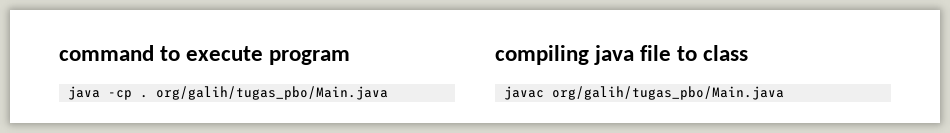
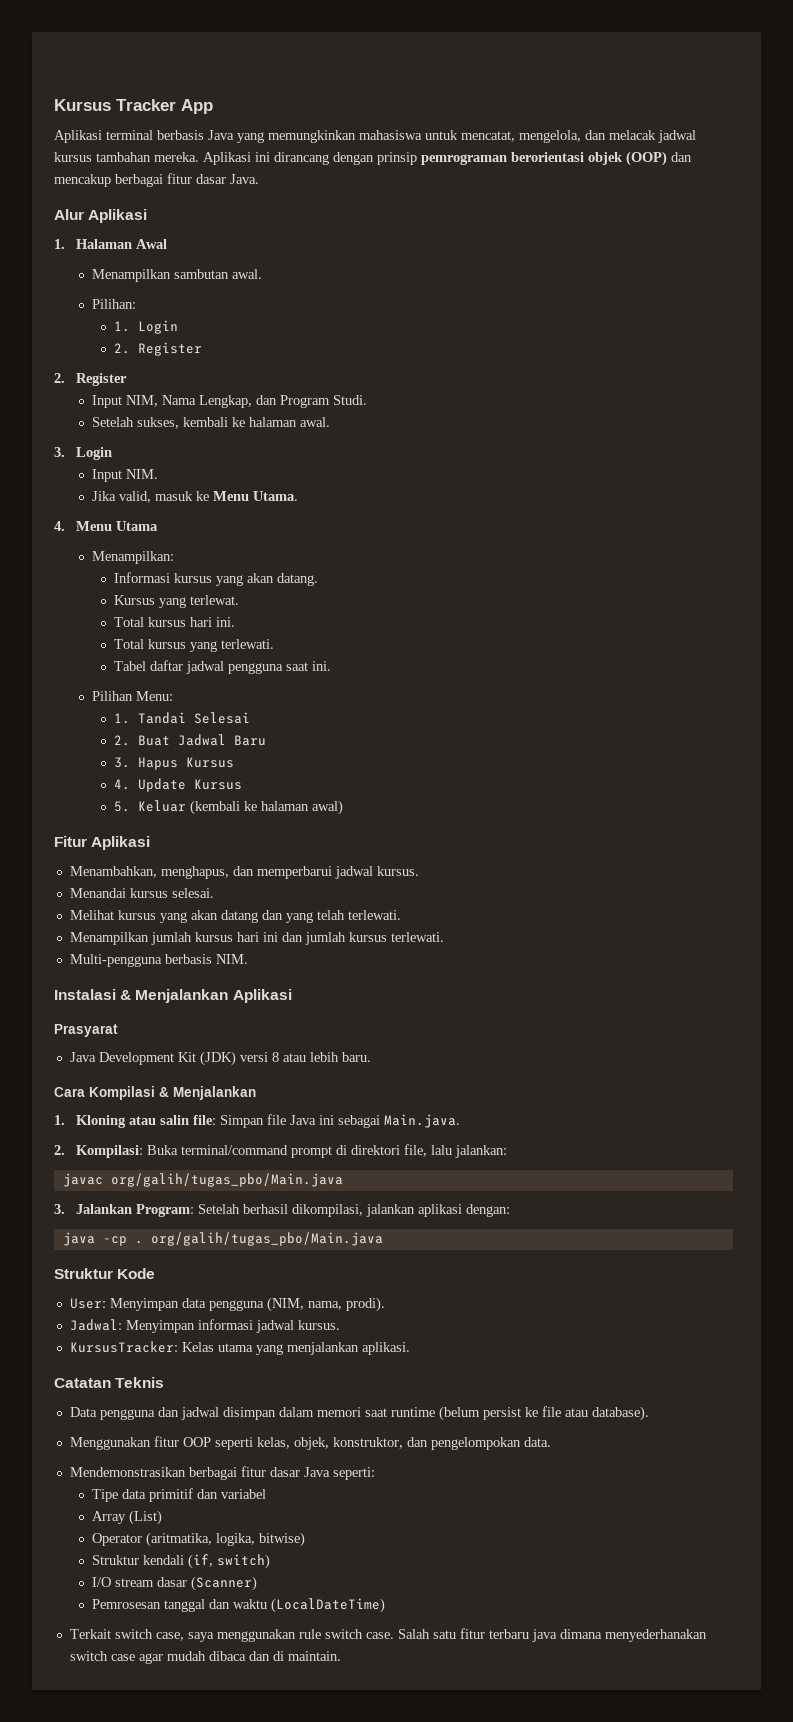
- command to execute program
+ Kursus Tracker App
+ Aplikasi terminal berbasis Java yang memungkinkan mahasiswa untuk mencatat, mengelola, dan melacak jadwal kursus tambahan mereka. Aplikasi ini dirancang dengan prinsip pemrograman berorientasi objek (OOP) dan mencakup berbagai fitur dasar Java.
+ Alur Aplikasi
+ 1. Halaman Awal
+ Menampilkan sambutan awal.
+ Pilihan:
+ 1. Login
+ 2. Register
+ 2. Register
+ Input NIM, Nama Lengkap, dan Program Studi.
+ Setelah sukses, kembali ke halaman awal.
+ 3. Login
+ Input NIM.
+ Jika valid, masuk ke Menu Utama.
+ 4. Menu Utama
+ Menampilkan:
+ Informasi kursus yang akan datang.
+ Kursus yang terlewat.
+ Total kursus hari ini.
+ Total kursus yang terlewati.
+ Tabel daftar jadwal pengguna saat ini.
+ Pilihan Menu:
+ 1. Tandai Selesai
+ 2. Buat Jadwal Baru
+ 3. Hapus Kursus
+ 4. Update Kursus
+ 5. Keluar (kembali ke halaman awal)
+ Fitur Aplikasi
+ Menambahkan, menghapus, dan memperbarui jadwal kursus.
+ Menandai kursus selesai.
+ Melihat kursus yang akan datang dan yang telah terlewati.
+ Menampilkan jumlah kursus hari ini dan jumlah kursus terlewati.
+ Multi-pengguna berbasis NIM.
+ Instalasi & Menjalankan Aplikasi
+ Prasyarat
+ Java Development Kit (JDK) versi 8 atau lebih baru.
+ Cara Kompilasi & Menjalankan
+ 1. Kloning atau salin file: Simpan file Java ini sebagai Main.java.
+ 2. Kompilasi: Buka terminal/command prompt di direktori file, lalu jalankan:
+ javac org/galih/tugas_pbo/Main.java
+ 3. Jalankan Program: Setelah berhasil dikompilasi, jalankan aplikasi dengan:
  java -cp . org/galih/tugas_pbo/Main.java
- compiling java file to class
- javac org/galih/tugas_pbo/Main.java
+ Struktur Kode
+ User: Menyimpan data pengguna (NIM, nama, prodi).
+ Jadwal: Menyimpan informasi jadwal kursus.
+ KursusTracker: Kelas utama yang menjalankan aplikasi.
+ Catatan Teknis
+ Data pengguna dan jadwal disimpan dalam memori saat runtime (belum persist ke file atau database).
+ Menggunakan fitur OOP seperti kelas, objek, konstruktor, dan pengelompokan data.
+ Mendemonstrasikan berbagai fitur dasar Java seperti:
+ Tipe data primitif dan variabel
+ Array (List)
+ Operator (aritmatika, logika, bitwise)
+ Struktur kendali (if, switch)
+ I/O stream dasar (Scanner)
+ Pemrosesan tanggal dan waktu (LocalDateTime)
+ Terkait switch case, saya menggunakan rule switch case. Salah satu fitur terbaru java dimana menyederhanakan switch case agar mudah dibaca dan di maintain.

